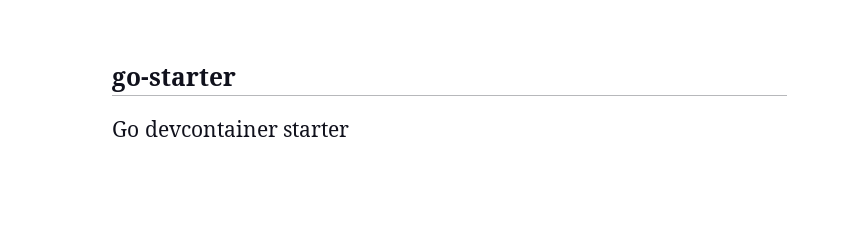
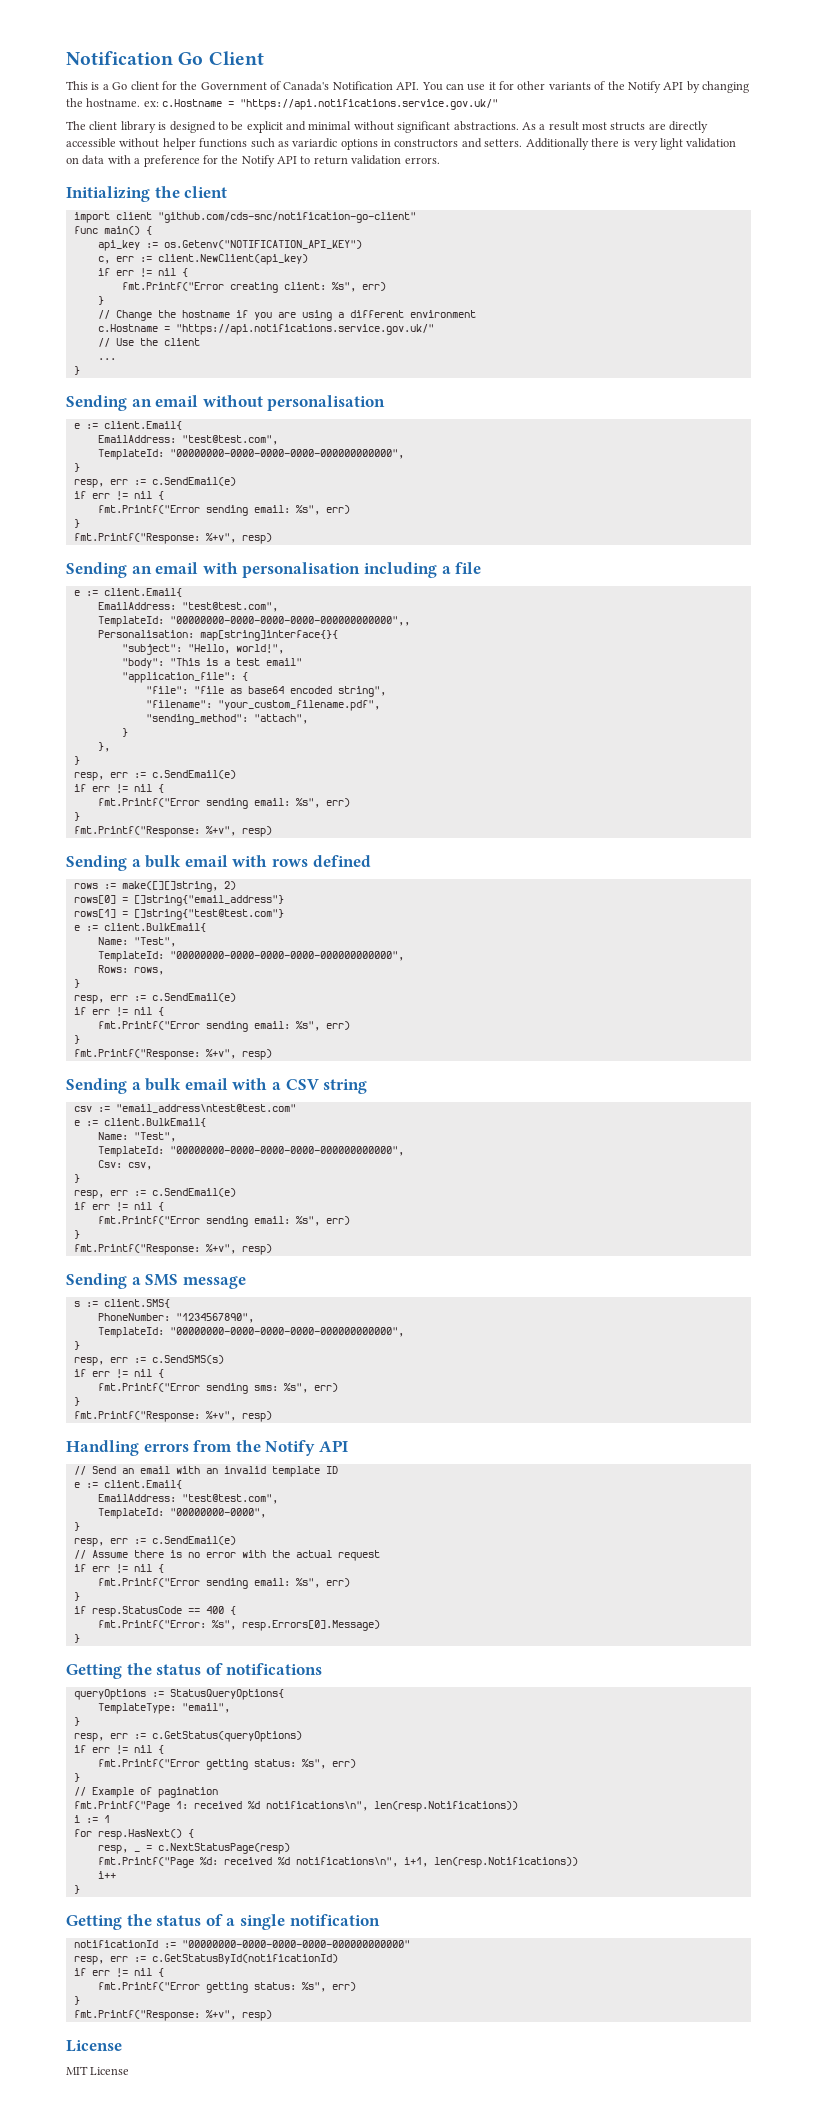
- go-starter
- Go devcontainer starter
+ Notification Go Client
+ This is a Go client for the Government of Canada's Notification API. You can use it for other variants of the Notify API by changing the hostname. ex: c.Hostname = "https://api.notifications.service.gov.uk/"
+ The client library is designed to be explicit and minimal without significant abstractions. As a result most structs are directly accessible without helper functions such as variardic options in constructors and setters. Additionally there is very light validation on data with a preference for the Notify API to return validation errors.
+ Initializing the client
+ import client "github.com/cds-snc/notification-go-client"
+ func main() {
+ api_key := os.Getenv("NOTIFICATION_API_KEY")
+ c, err := client.NewClient(api_key)
+ if err != nil {
+ fmt.Printf("Error creating client: %s", err)
+ }
+ // Change the hostname if you are using a different environment
+ c.Hostname = "https://api.notifications.service.gov.uk/"
+ // Use the client
+ ...
+ }
+ Sending an email without personalisation
+ e := client.Email{
+ EmailAddress: "test@test.com",
+ TemplateId: "00000000-0000-0000-0000-000000000000",
+ }
+ resp, err := c.SendEmail(e)
+ if err != nil {
+ fmt.Printf("Error sending email: %s", err)
+ }
+ fmt.Printf("Response: %+v", resp)
+ Sending an email with personalisation including a file
+ e := client.Email{
+ EmailAddress: "test@test.com",
+ TemplateId: "00000000-0000-0000-0000-000000000000",,
+ Personalisation: map[string]interface{}{
+ "subject": "Hello, world!",
+ "body": "This is a test email"
+ "application_file": {
+ "file": "file as base64 encoded string",
+ "filename": "your_custom_filename.pdf",
+ "sending_method": "attach",
+ }
+ },
+ }
+ resp, err := c.SendEmail(e)
+ if err != nil {
+ fmt.Printf("Error sending email: %s", err)
+ }
+ fmt.Printf("Response: %+v", resp)
+ Sending a bulk email with rows defined
+ rows := make([][]string, 2)
+ rows[0] = []string{"email_address"}
+ rows[1] = []string{"test@test.com"}
+ e := client.BulkEmail{
+ Name: "Test",
+ TemplateId: "00000000-0000-0000-0000-000000000000",
+ Rows: rows,
+ }
+ resp, err := c.SendEmail(e)
+ if err != nil {
+ fmt.Printf("Error sending email: %s", err)
+ }
+ fmt.Printf("Response: %+v", resp)
+ Sending a bulk email with a CSV string
+ csv := "email_address\ntest@test.com"
+ e := client.BulkEmail{
+ Name: "Test",
+ TemplateId: "00000000-0000-0000-0000-000000000000",
+ Csv: csv,
+ }
+ resp, err := c.SendEmail(e)
+ if err != nil {
+ fmt.Printf("Error sending email: %s", err)
+ }
+ fmt.Printf("Response: %+v", resp)
+ Sending a SMS message
+ s := client.SMS{
+ PhoneNumber: "1234567890",
+ TemplateId: "00000000-0000-0000-0000-000000000000",
+ }
+ resp, err := c.SendSMS(s)
+ if err != nil {
+ fmt.Printf("Error sending sms: %s", err)
+ }
+ fmt.Printf("Response: %+v", resp)
+ Handling errors from the Notify API
+ // Send an email with an invalid template ID
+ e := client.Email{
+ EmailAddress: "test@test.com",
+ TemplateId: "00000000-0000",
+ }
+ resp, err := c.SendEmail(e)
+ // Assume there is no error with the actual request
+ if err != nil {
+ fmt.Printf("Error sending email: %s", err)
+ }
+ if resp.StatusCode == 400 {
+ fmt.Printf("Error: %s", resp.Errors[0].Message)
+ }
+ Getting the status of notifications
+ queryOptions := StatusQueryOptions{
+ TemplateType: "email",
+ }
+ resp, err := c.GetStatus(queryOptions)
+ if err != nil {
+ fmt.Printf("Error getting status: %s", err)
+ }
+ // Example of pagination
+ fmt.Printf("Page 1: received %d notifications\n", len(resp.Notifications))
+ i := 1
+ for resp.HasNext() {
+ resp, _ = c.NextStatusPage(resp)
+ fmt.Printf("Page %d: received %d notifications\n", i+1, len(resp.Notifications))
+ i++
+ }
+ Getting the status of a single notification
+ notificationId := "00000000-0000-0000-0000-000000000000"
+ resp, err := c.GetStatusById(notificationId)
+ if err != nil {
+ fmt.Printf("Error getting status: %s", err)
+ }
+ fmt.Printf("Response: %+v", resp)
+ License
+ MIT License

